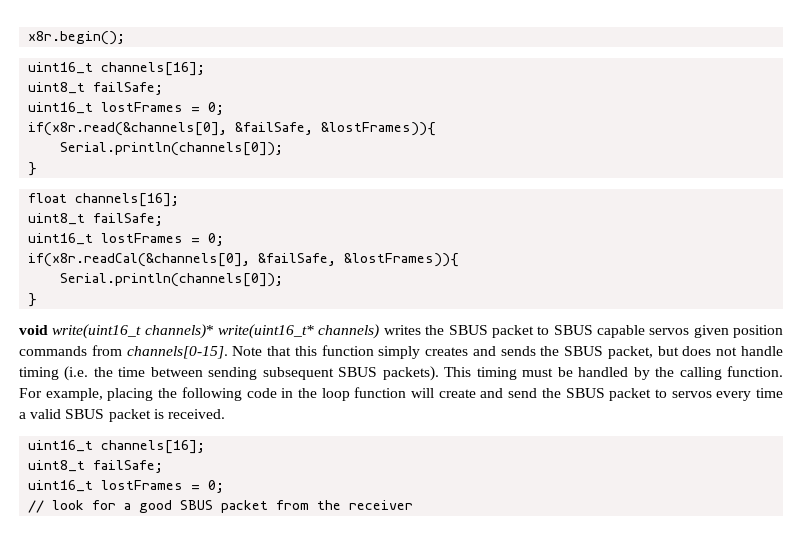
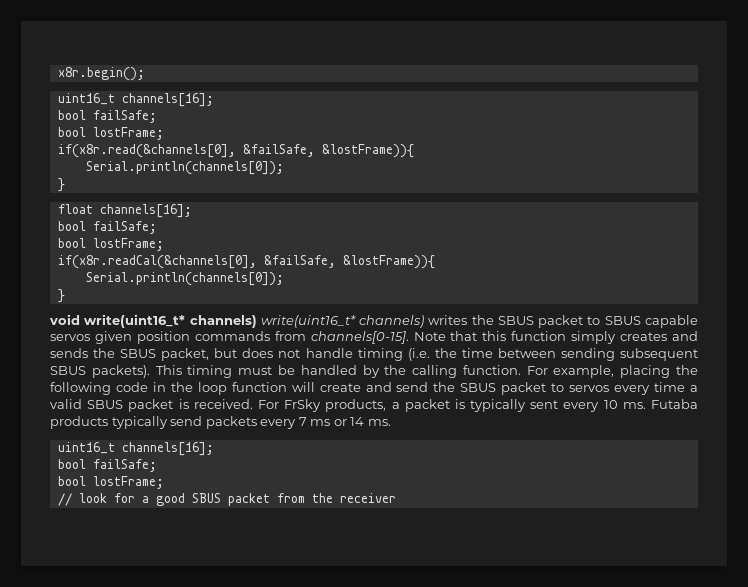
  x8r.begin();
  uint16_t channels[16];
- uint8_t failSafe;
- uint16_t lostFrames = 0;
+ bool failSafe;
+ bool lostFrame;
- if(x8r.read(&channels[0], &failSafe, &lostFrames)){
+ if(x8r.read(&channels[0], &failSafe, &lostFrame)){
  float channels[16];
- uint8_t failSafe;
- uint16_t lostFrames = 0;
+ bool failSafe;
+ bool lostFrame;
- if(x8r.readCal(&channels[0], &failSafe, &lostFrames)){
+ if(x8r.readCal(&channels[0], &failSafe, &lostFrame)){
- void write(uint16_t channels)* write(uint16_t* channels) writes the SBUS packet to SBUS capable servos given position commands from channels[0-15].
+ void write(uint16_t* channels) write(uint16_t* channels) writes the SBUS packet to SBUS capable servos given position commands from channels[0-15].
- For example, placing the following code in the loop function will create and send the SBUS packet to servos every time a valid SBUS packet is received.
+ For example, placing the following code in the loop function will create and send the SBUS packet to servos every time a valid SBUS packet is received. For FrSky products, a packet is typically sent every 10 ms. Futaba products typically send packets every 7 ms or 14 ms.
  uint16_t channels[16];
- uint8_t failSafe;
- uint16_t lostFrames = 0;
+ bool failSafe;
+ bool lostFrame;

